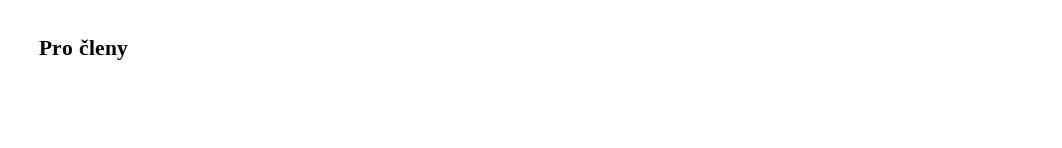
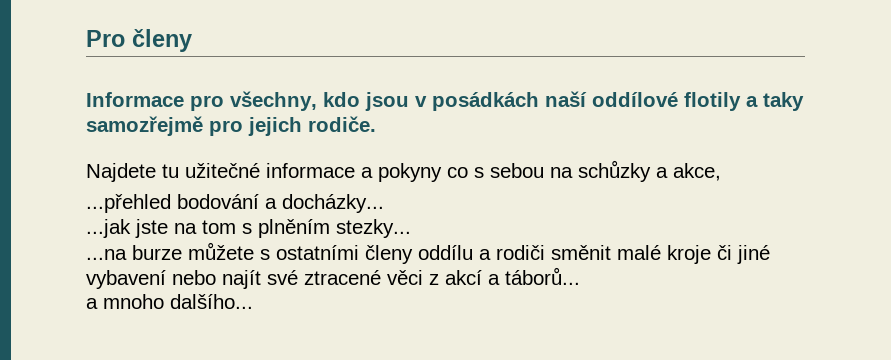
+ Informace pro všechny, kdo jsou v posádkách naší oddílové flotily a taky samozřejmě pro jejich rodiče.
+ Najdete tu užitečné informace a pokyny co s sebou na schůzky a akce,
+ ...přehled bodování a docházky...
+ ...jak jste na tom s plněním stezky...
+ ...na burze můžete s ostatními členy oddílu a rodiči směnit malé kroje či jiné vybavení nebo najít své ztracené věci z akcí a táborů...
+ a mnoho dalšího...

